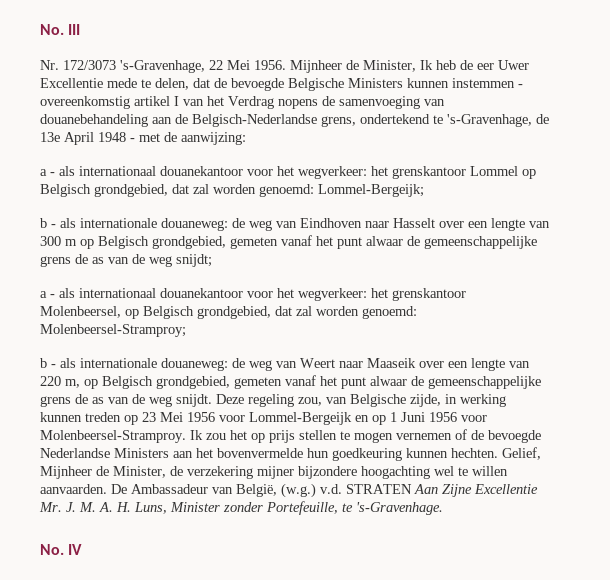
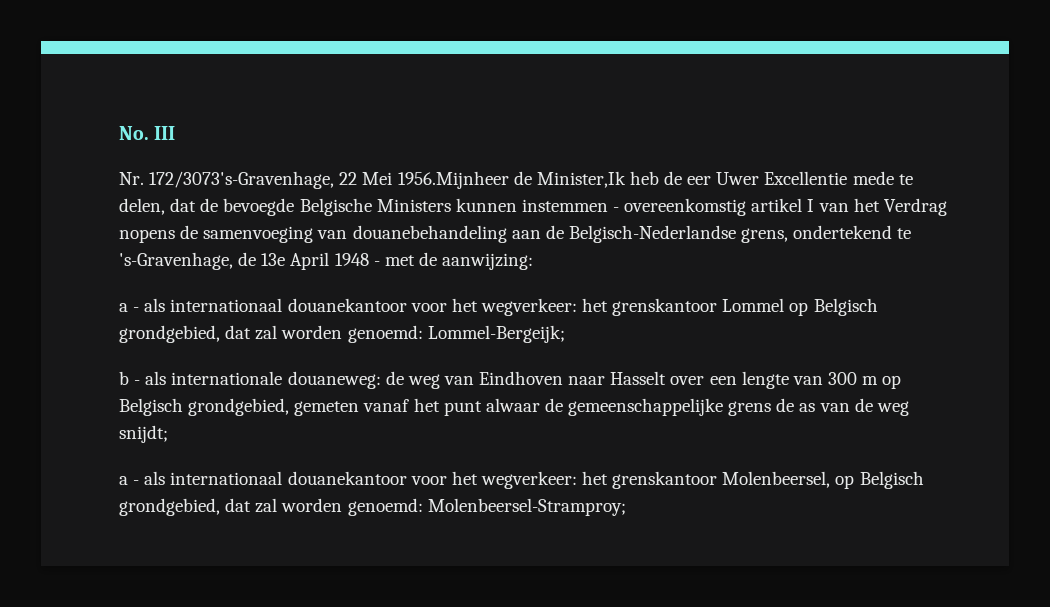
- Nr. 172/3073 's-Gravenhage, 22 Mei 1956. Mijnheer de Minister, Ik heb de eer Uwer Excellentie mede te delen, dat de bevoegde Belgische Ministers kunnen instemmen - overeenkomstig artikel I van het Verdrag nopens de samenvoeging van douanebehandeling aan de Belgisch-Nederlandse grens, ondertekend te 's-Gravenhage, de 13e April 1948 - met de aanwijzing:
+ Nr. 172/3073's-Gravenhage, 22 Mei 1956.Mijnheer de Minister,Ik heb de eer Uwer Excellentie mede te delen, dat de bevoegde Belgische Ministers kunnen instemmen - overeenkomstig artikel I van het Verdrag nopens de samenvoeging van douanebehandeling aan de Belgisch-Nederlandse grens, ondertekend te 's-Gravenhage, de 13e April 1948 - met de aanwijzing:
- b - als internationale douaneweg: de weg van Weert naar Maaseik over een lengte van 220 m, op Belgisch grondgebied, gemeten vanaf het punt alwaar de gemeenschappelijke grens de as van de weg snijdt. Deze regeling zou, van Belgische zijde, in werking kunnen treden op 23 Mei 1956 voor Lommel-Bergeijk en op 1 Juni 1956 voor Molenbeersel-Stramproy. Ik zou het op prijs stellen te mogen vernemen of de bevoegde Nederlandse Ministers aan het bovenvermelde hun goedkeuring kunnen hechten. Gelief, Mijnheer de Minister, de verzekering mijner bijzondere hoogachting wel te willen aanvaarden. De Ambassadeur van België, (w.g.) v.d. STRATEN Aan Zijne Excellentie Mr. J. M. A. H. Luns, Minister zonder Portefeuille, te 's-Gravenhage.
- No. IV

